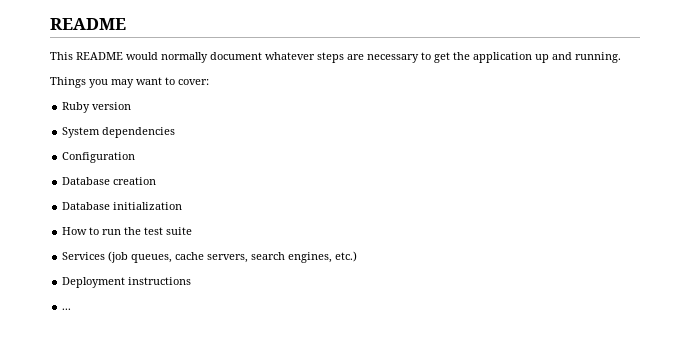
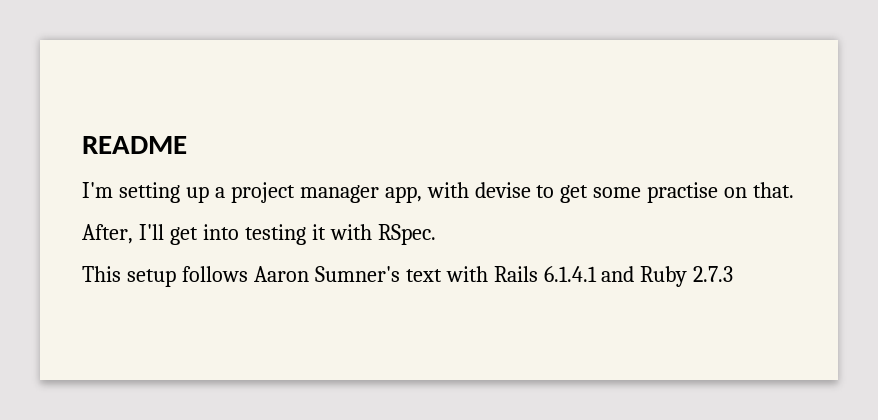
- This README would normally document whatever steps are necessary to get the application up and running.
- Things you may want to cover:
- Ruby version
- System dependencies
- Configuration
- Database creation
- Database initialization
- How to run the test suite
- Services (job queues, cache servers, search engines, etc.)
- Deployment instructions
- ...
+ I'm setting up a project manager app, with devise to get some practise on that.
+ After, I'll get into testing it with RSpec.
+ This setup follows Aaron Sumner's text with Rails 6.1.4.1 and Ruby 2.7.3

